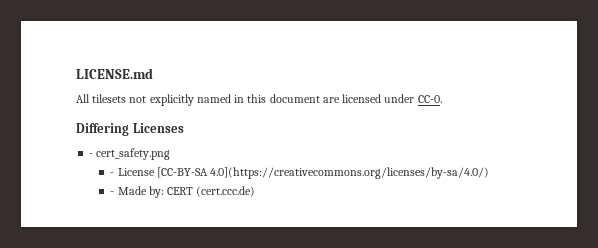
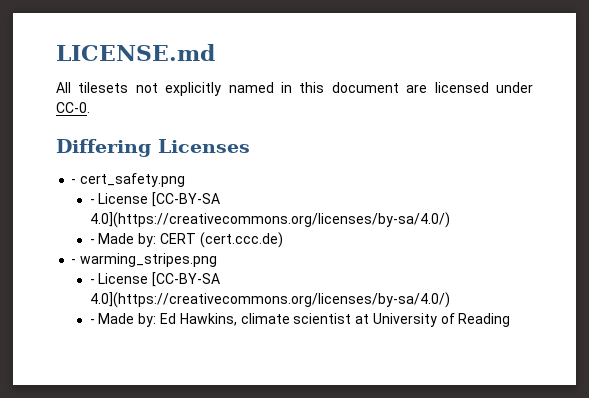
+ - warming_stripes.png
+ - License [CC-BY-SA 4.0](https://creativecommons.org/licenses/by-sa/4.0/)
+ - Made by: Ed Hawkins, climate scientist at University of Reading

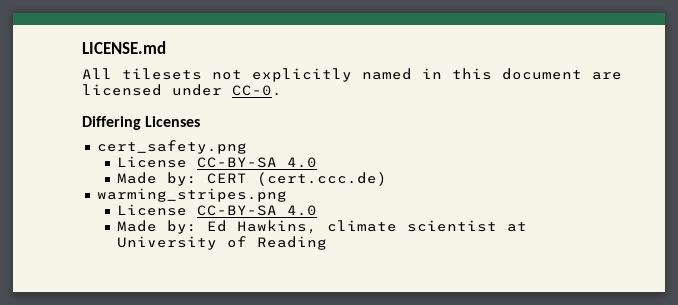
- - cert_safety.png
- - License [CC-BY-SA 4.0](https://creativecommons.org/licenses/by-sa/4.0/)
- - Made by: CERT (cert.ccc.de)
+ cert_safety.png
+ License CC-BY-SA 4.0
+ Made by: CERT (cert.ccc.de)
- - warming_stripes.png
- - License [CC-BY-SA 4.0](https://creativecommons.org/licenses/by-sa/4.0/)
- - Made by: Ed Hawkins, climate scientist at University of Reading
+ warming_stripes.png
+ License CC-BY-SA 4.0
+ Made by: Ed Hawkins, climate scientist at University of Reading

